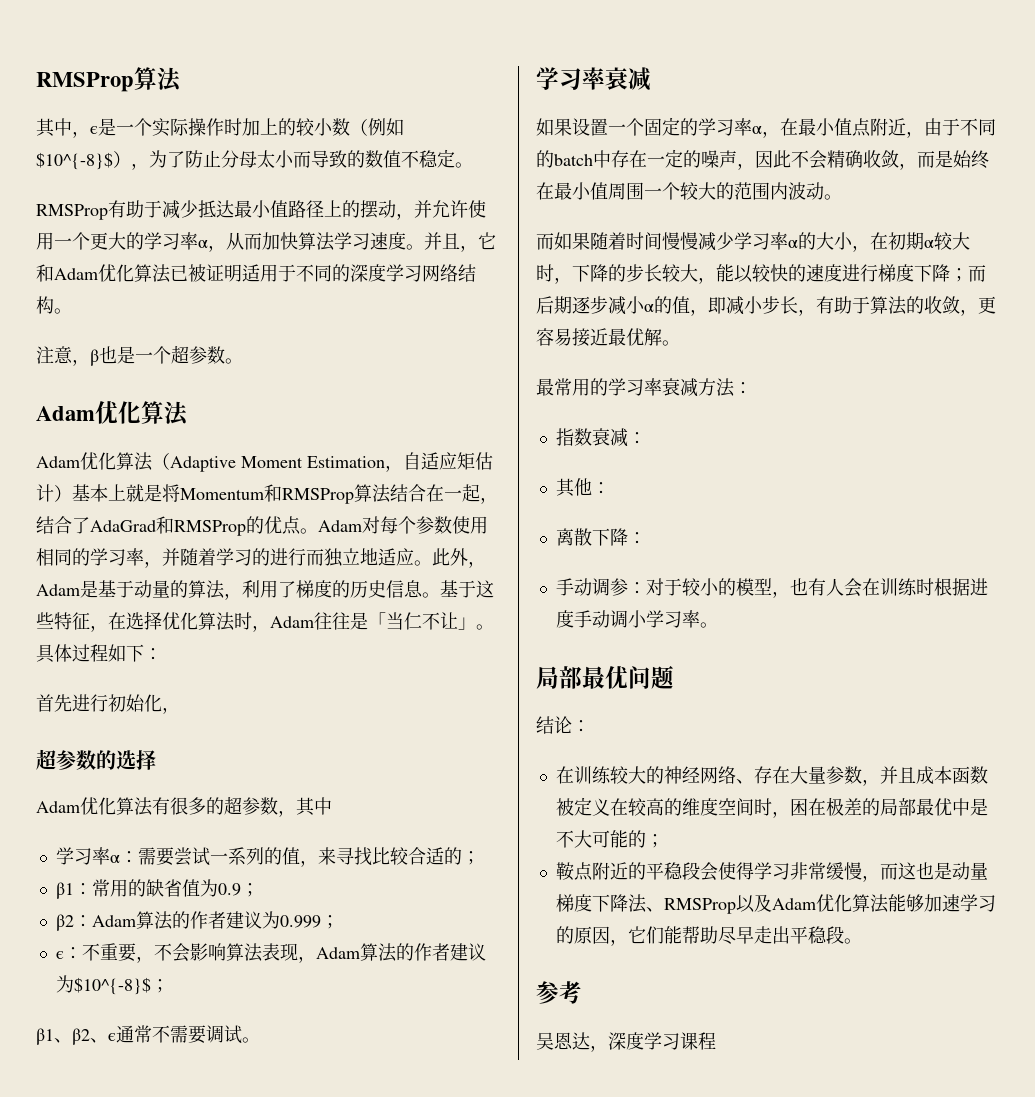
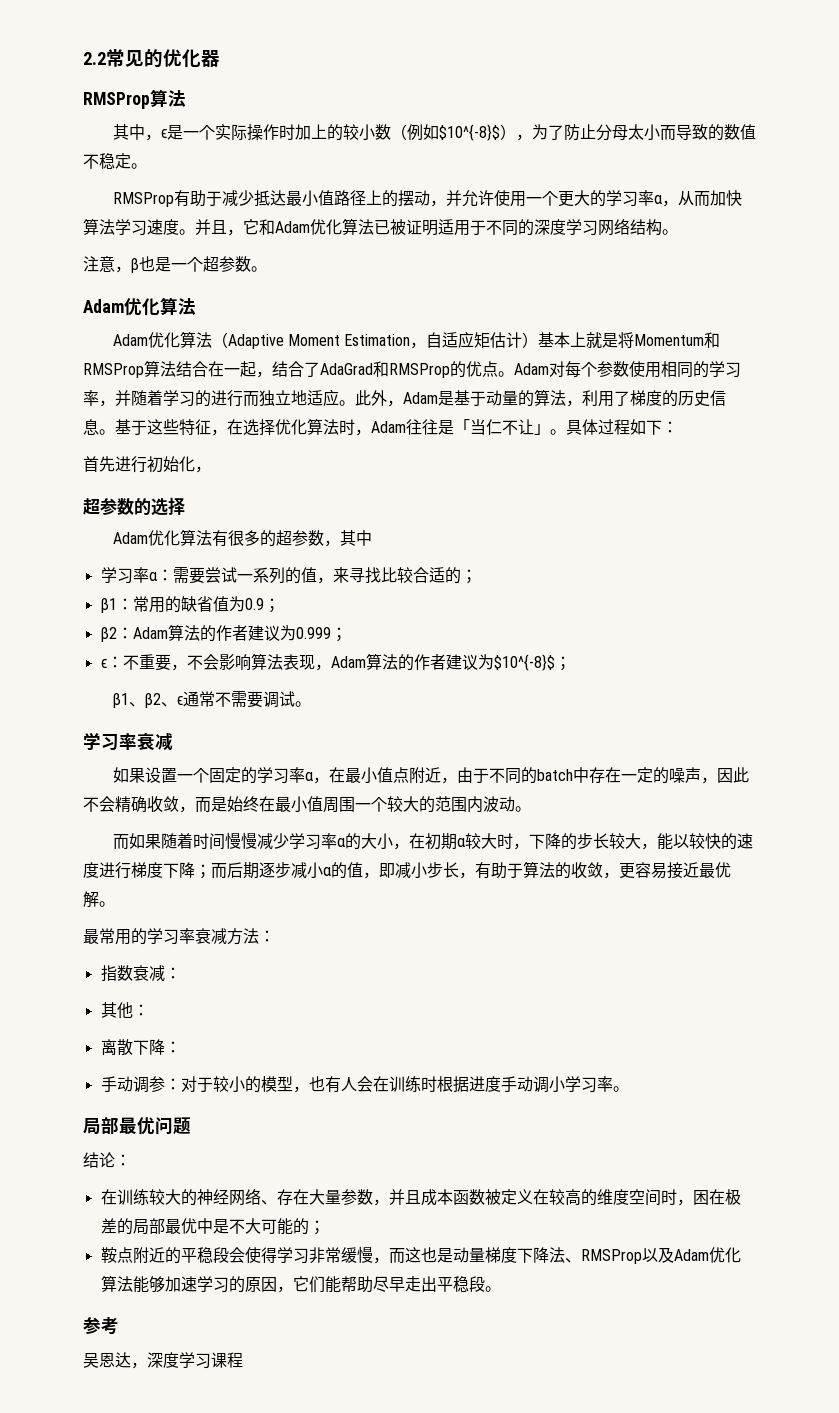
+ 2.2常见的优化器

